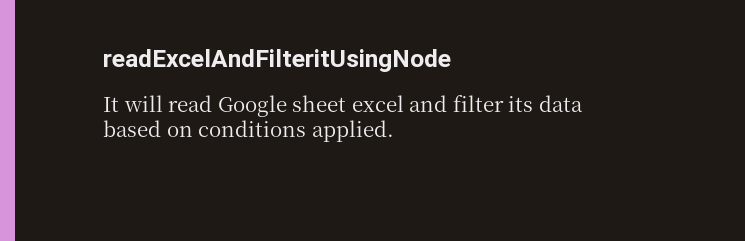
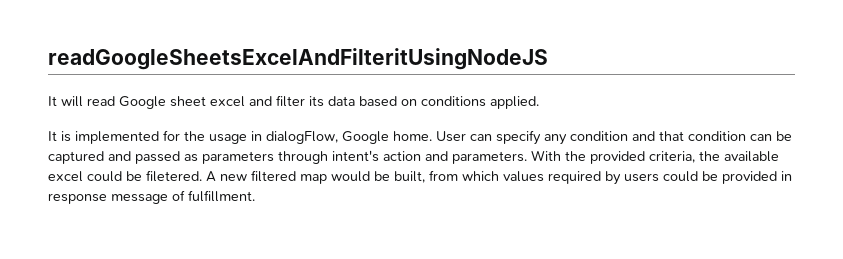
- readExcelAndFilteritUsingNode
+ readGoogleSheetsExcelAndFilteritUsingNodeJS
+ It is implemented for the usage in dialogFlow, Google home. User can specify any condition and that condition can be captured and passed as parameters through intent's action and parameters. With the provided criteria, the available excel could be filetered. A new filtered map would be built, from which values required by users could be provided in response message of fulfillment.

